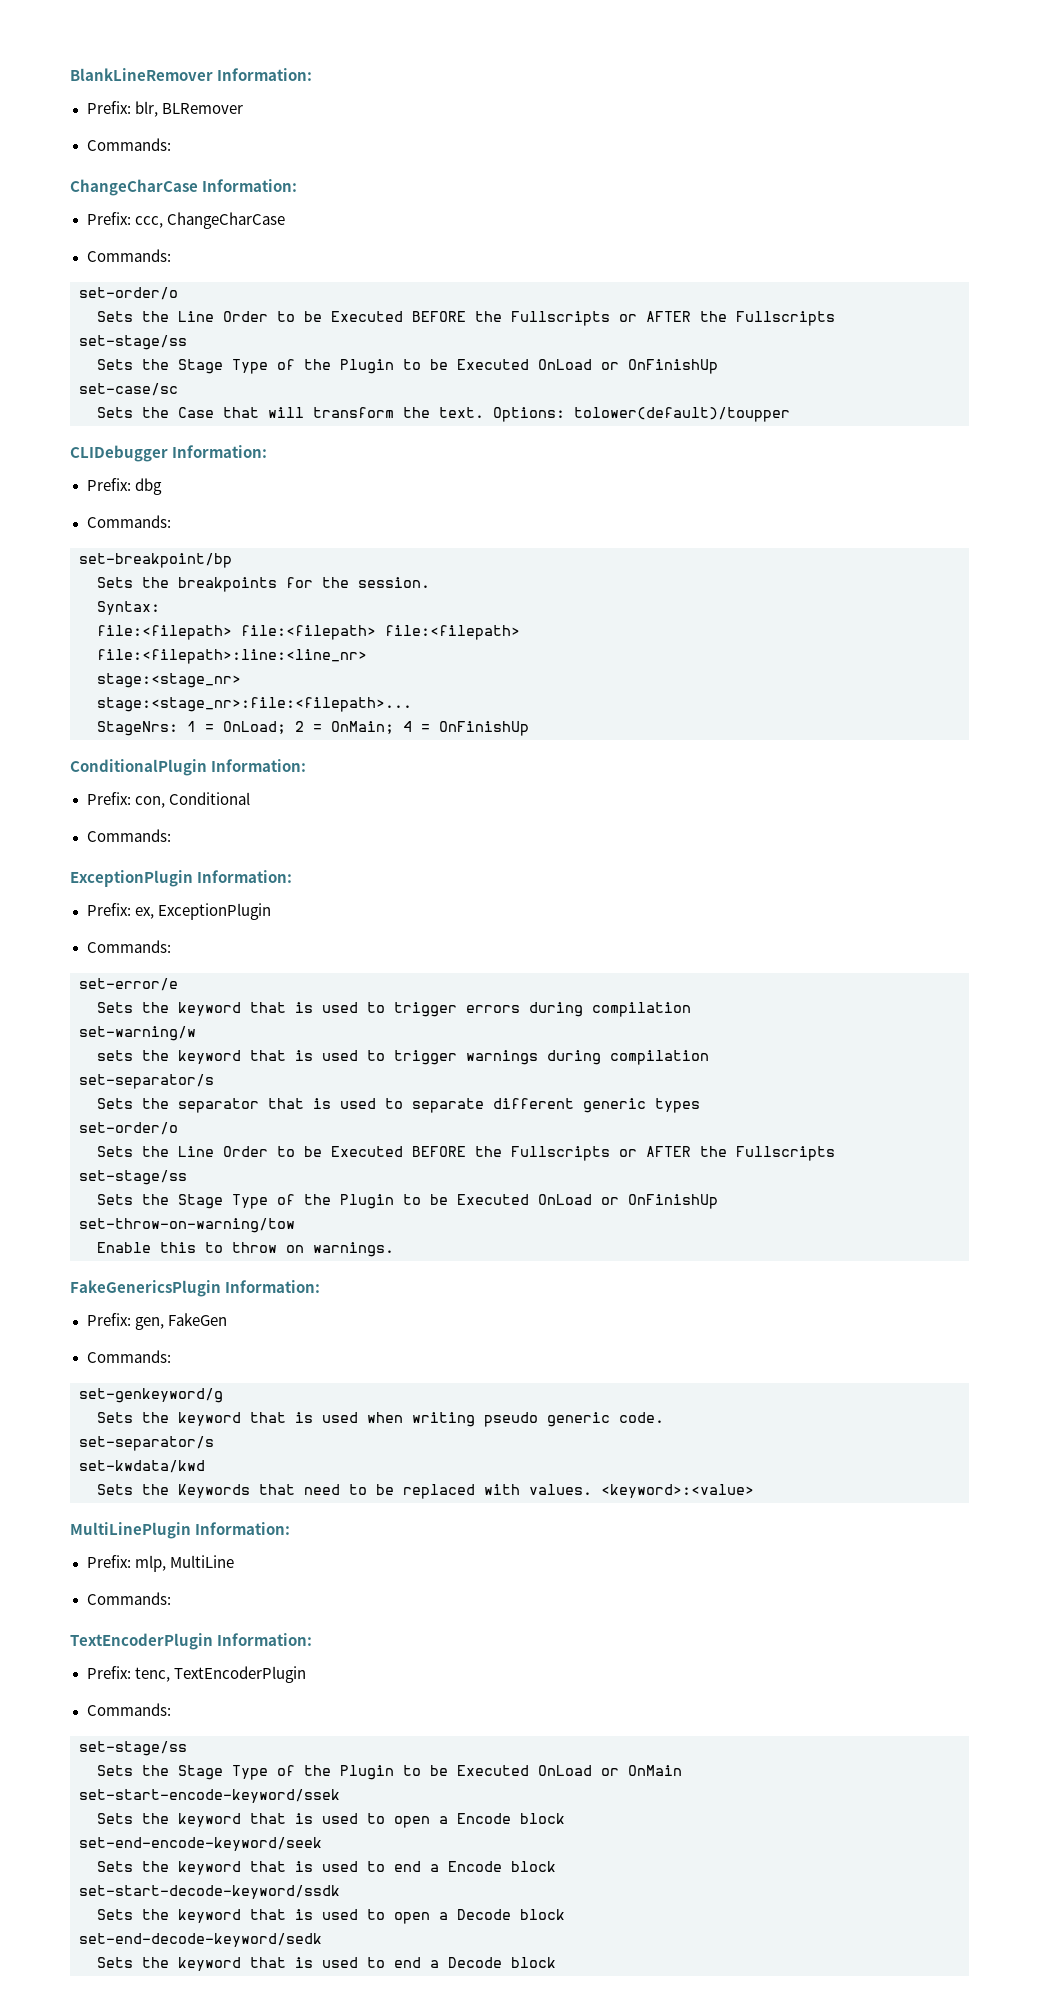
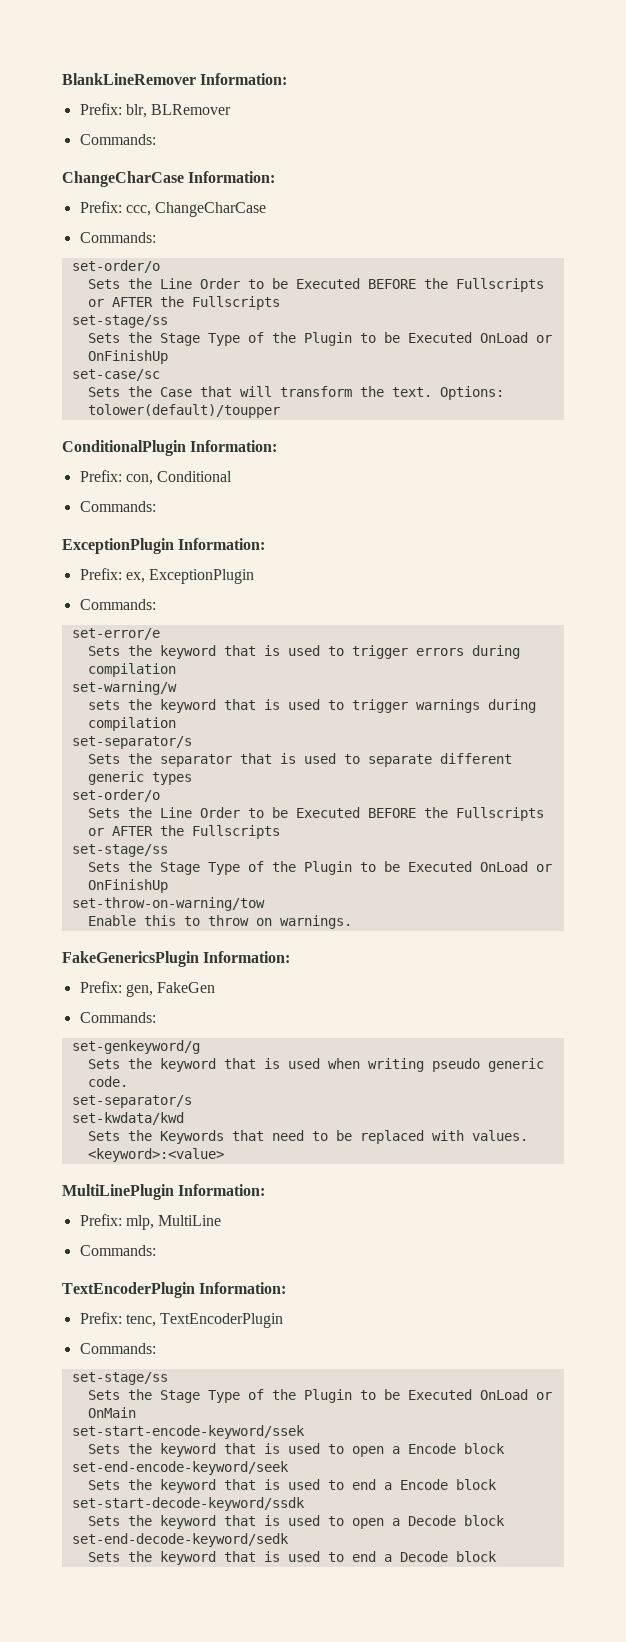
- CLIDebugger Information:
- Prefix: dbg
- Commands:
- set-breakpoint/bp
- Sets the breakpoints for the session.
- Syntax:
- file:<filepath> file:<filepath> file:<filepath>
- file:<filepath>:line:<line_nr>
- stage:<stage_nr>
- stage:<stage_nr>:file:<filepath>...
- StageNrs: 1 = OnLoad; 2 = OnMain; 4 = OnFinishUp

